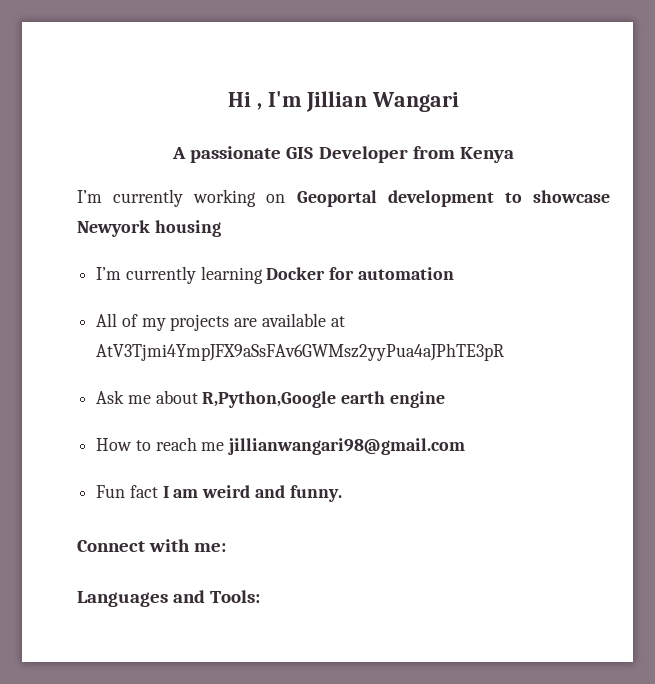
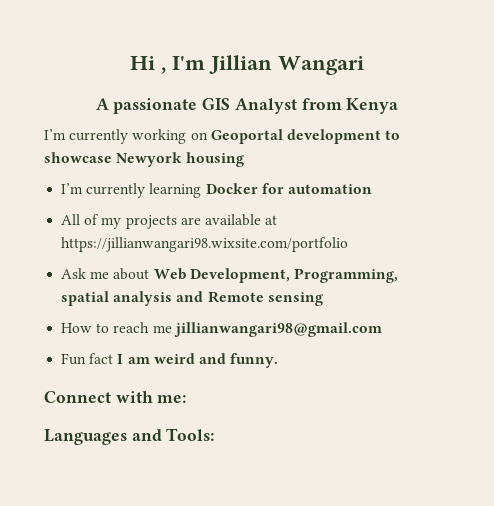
- A passionate GIS Developer from Kenya
+ A passionate GIS Analyst from Kenya
- All of my projects are available at AtV3Tjmi4YmpJFX9aSsFAv6GWMsz2yyPua4aJPhTE3pR
+ All of my projects are available at https://jillianwangari98.wixsite.com/portfolio
- Ask me about R,Python,Google earth engine
+ Ask me about Web Development, Programming, spatial analysis and Remote sensing

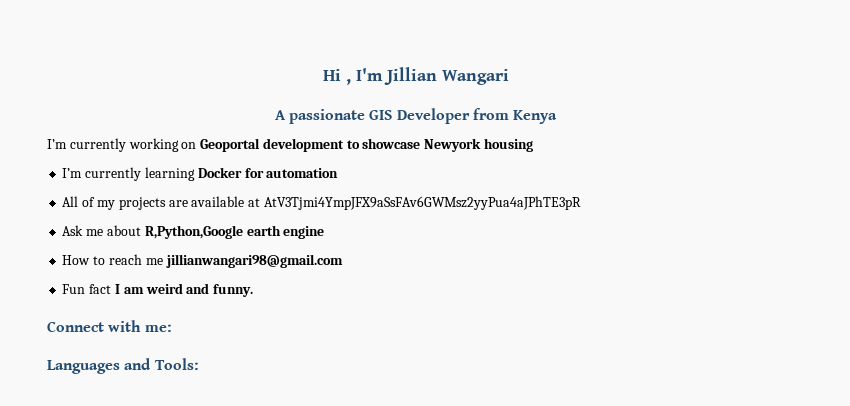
- A passionate GIS Analyst from Kenya
+ A passionate GIS Developer from Kenya
- All of my projects are available at https://jillianwangari98.wixsite.com/portfolio
+ All of my projects are available at AtV3Tjmi4YmpJFX9aSsFAv6GWMsz2yyPua4aJPhTE3pR
- Ask me about Web Development, Programming, spatial analysis and Remote sensing
+ Ask me about R,Python,Google earth engine

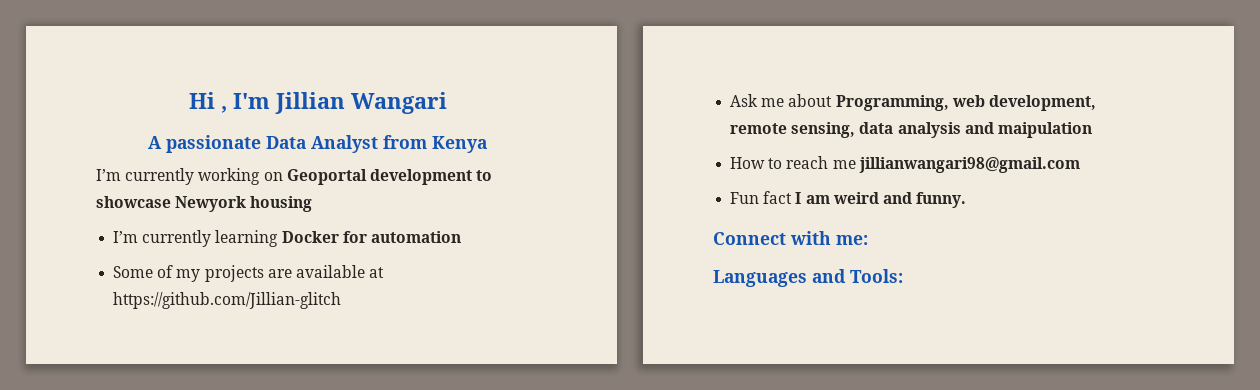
- A passionate GIS Developer from Kenya
+ A passionate Data Analyst from Kenya
- All of my projects are available at AtV3Tjmi4YmpJFX9aSsFAv6GWMsz2yyPua4aJPhTE3pR
+ Some of my projects are available at https://github.com/Jillian-glitch
- Ask me about R,Python,Google earth engine
+ Ask me about Programming, web development, remote sensing, data analysis and maipulation

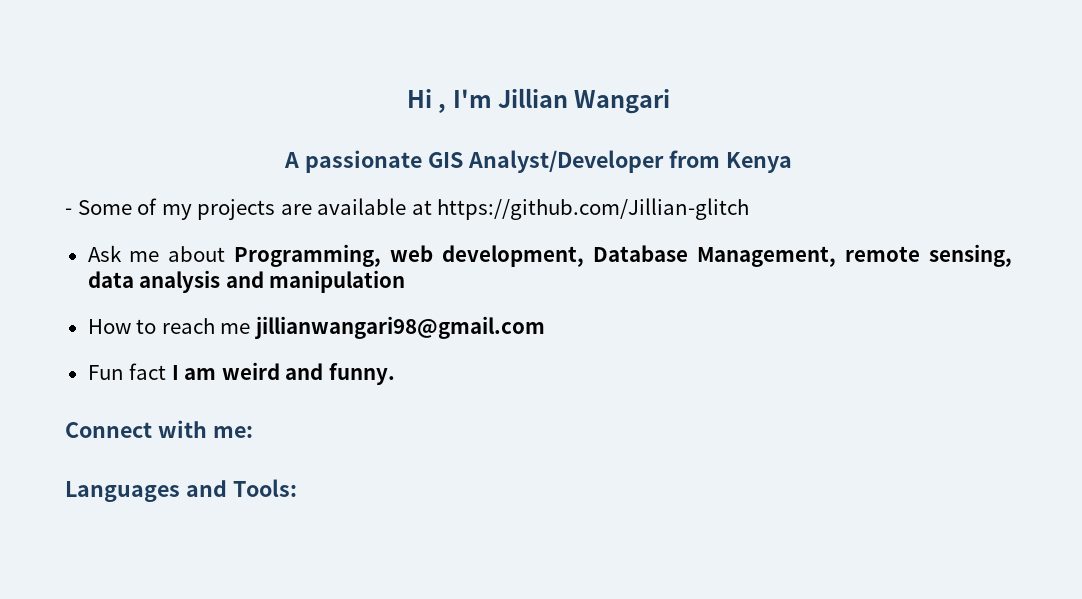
- A passionate Data Analyst from Kenya
+ A passionate GIS Analyst/Developer from Kenya
- I’m currently working on Geoportal development to showcase Newyork housing
- I’m currently learning Docker for automation
- Some of my projects are available at https://github.com/Jillian-glitch
+ - Some of my projects are available at https://github.com/Jillian-glitch
- Ask me about Programming, web development, remote sensing, data analysis and maipulation
+ Ask me about Programming, web development, Database Management, remote sensing, data analysis and manipulation

